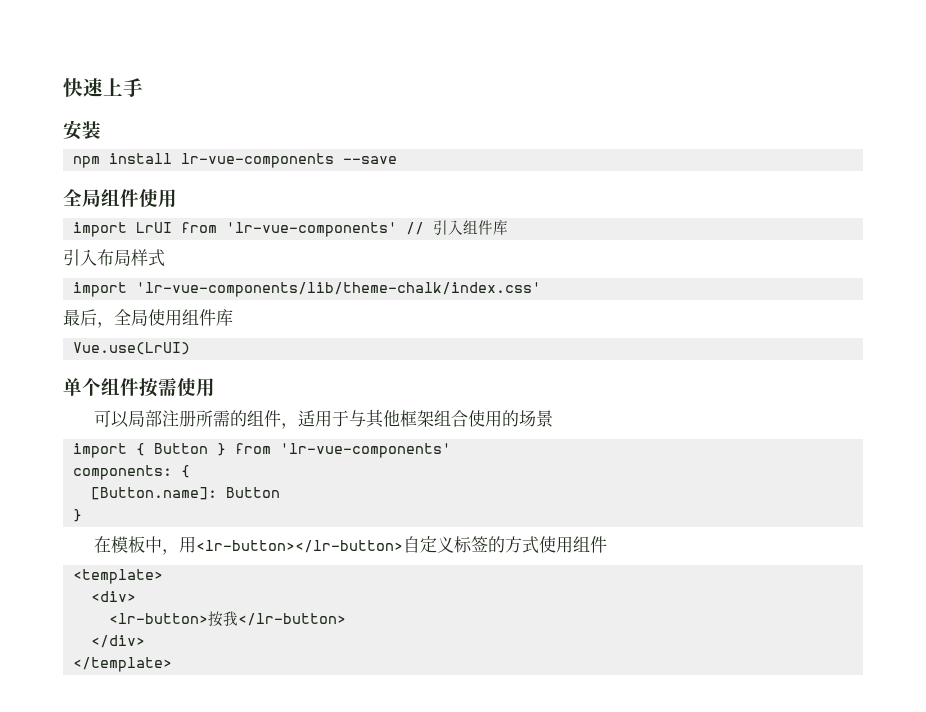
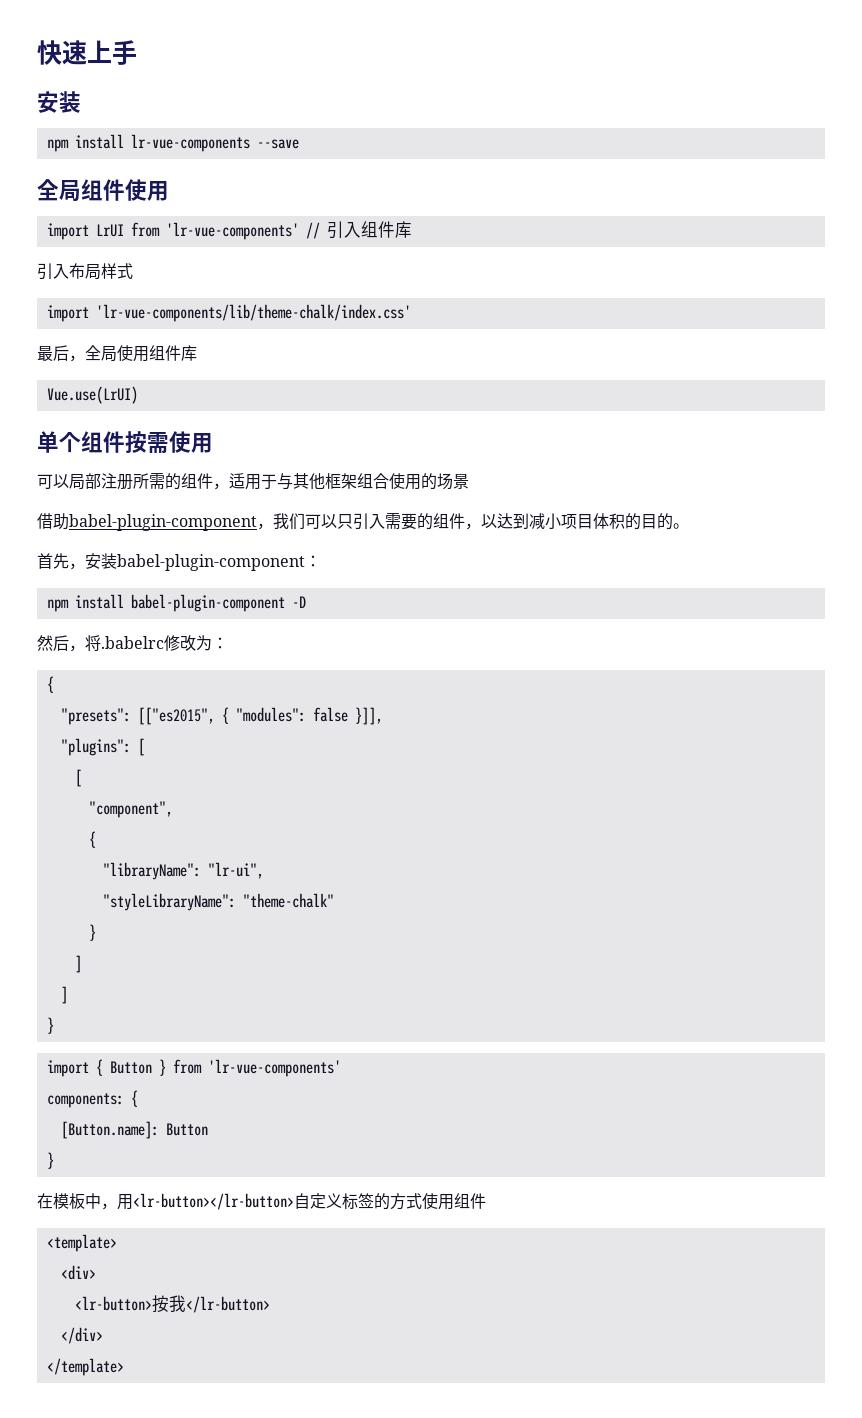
+ 借助babel-plugin-component，我们可以只引入需要的组件，以达到减小项目体积的目的。
+ 首先，安装babel-plugin-component：
+ npm install babel-plugin-component -D
+ 然后，将.babelrc修改为：
+ {
+ "presets": [["es2015", { "modules": false }]],
+ "plugins": [
+ [
+ "component",
+ {
+ "libraryName": "lr-ui",
+ "styleLibraryName": "theme-chalk"
+ }
+ ]
+ ]
+ }

